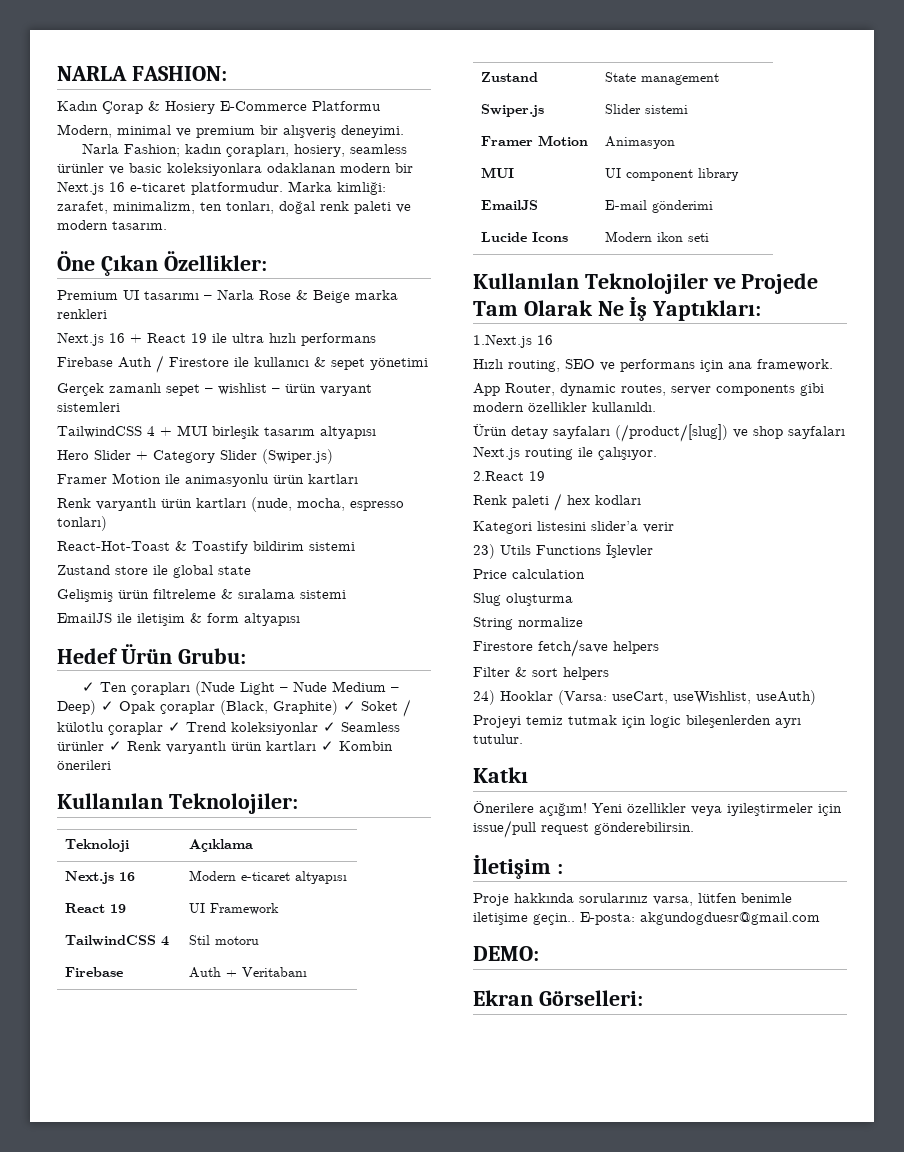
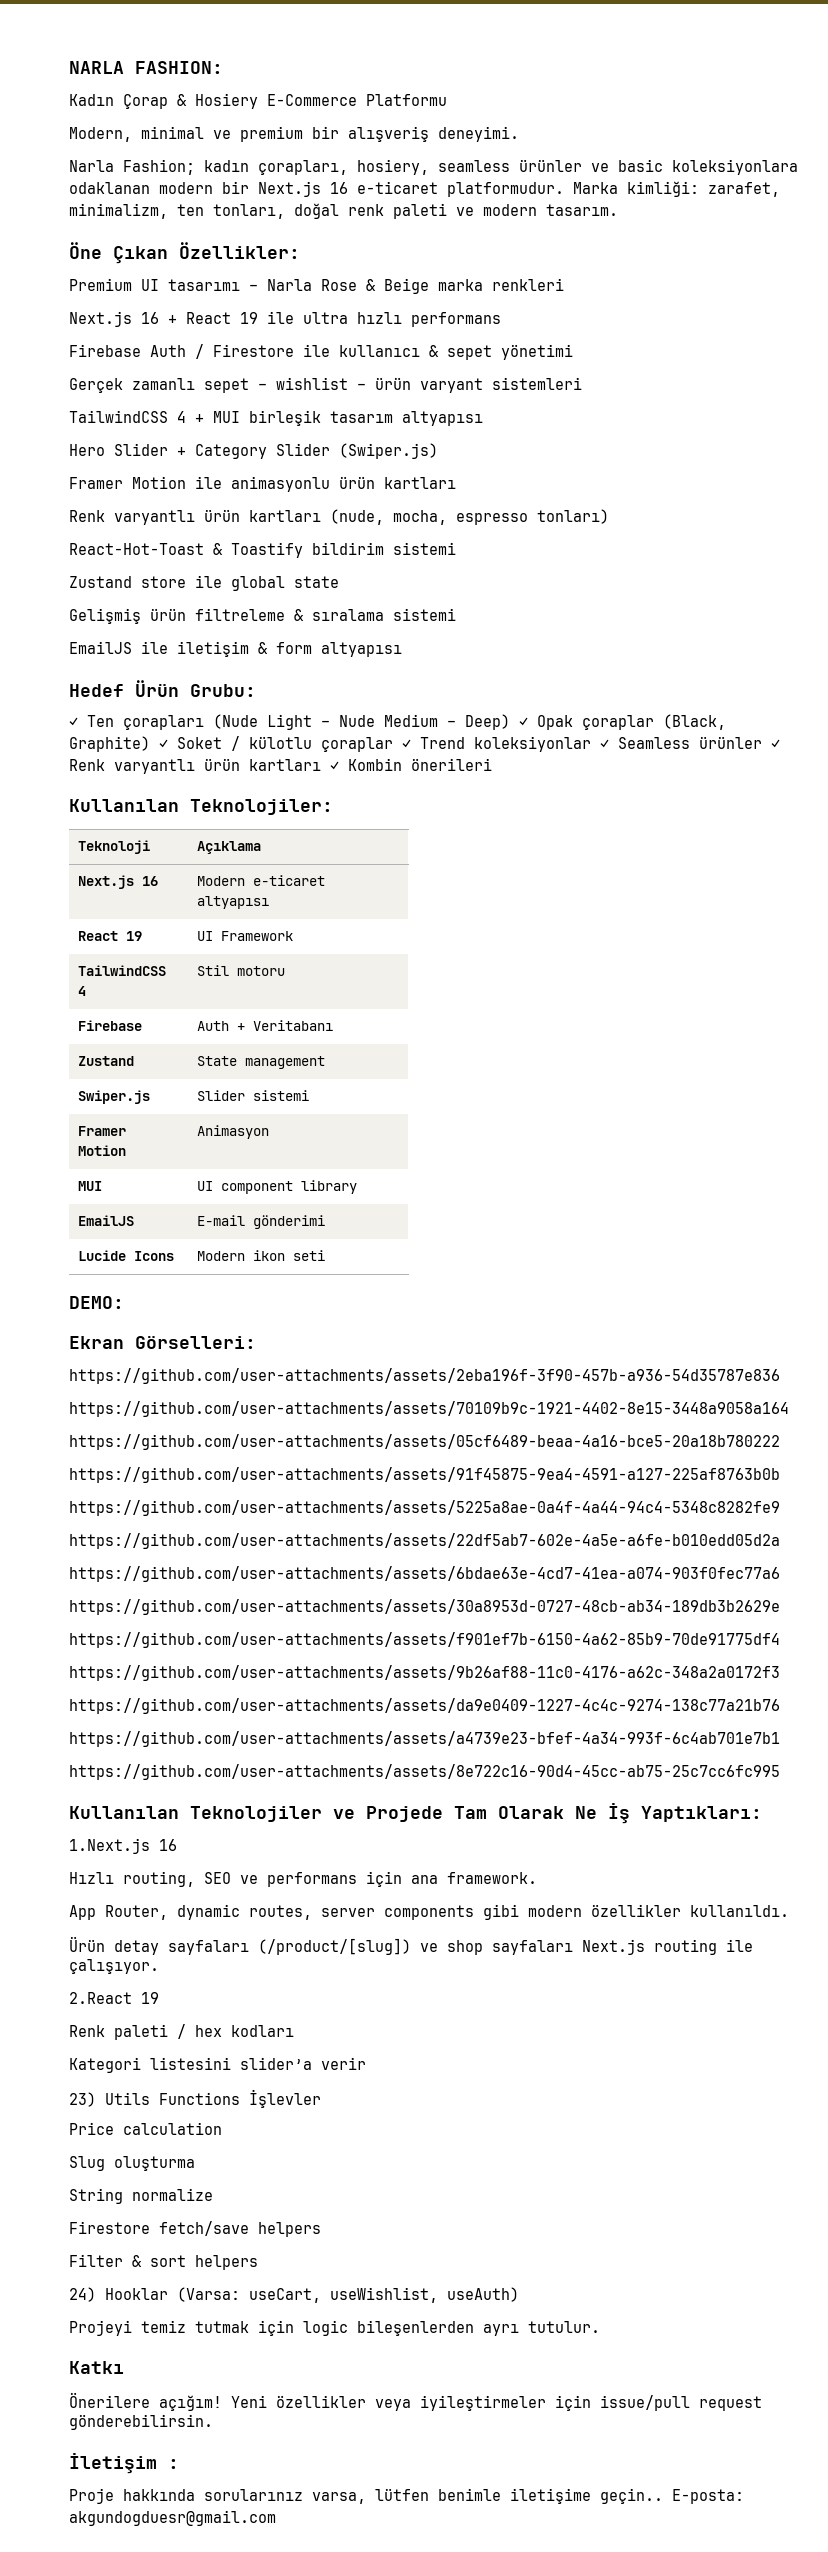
+ DEMO:
+ Ekran Görselleri:
+ https://github.com/user-attachments/assets/2eba196f-3f90-457b-a936-54d35787e836
+ https://github.com/user-attachments/assets/70109b9c-1921-4402-8e15-3448a9058a164
+ https://github.com/user-attachments/assets/05cf6489-beaa-4a16-bce5-20a18b780222
+ https://github.com/user-attachments/assets/91f45875-9ea4-4591-a127-225af8763b0b
+ https://github.com/user-attachments/assets/5225a8ae-0a4f-4a44-94c4-5348c8282fe9
+ https://github.com/user-attachments/assets/22df5ab7-602e-4a5e-a6fe-b010edd05d2a
+ https://github.com/user-attachments/assets/6bdae63e-4cd7-41ea-a074-903f0fec77a6
+ https://github.com/user-attachments/assets/30a8953d-0727-48cb-ab34-189db3b2629e
+ https://github.com/user-attachments/assets/f901ef7b-6150-4a62-85b9-70de91775df4
+ https://github.com/user-attachments/assets/9b26af88-11c0-4176-a62c-348a2a0172f3
+ https://github.com/user-attachments/assets/da9e0409-1227-4c4c-9274-138c77a21b76
+ https://github.com/user-attachments/assets/a4739e23-bfef-4a34-993f-6c4ab701e7b1
+ https://github.com/user-attachments/assets/8e722c16-90d4-45cc-ab75-25c7cc6fc995
- DEMO:
- Ekran Görselleri:

